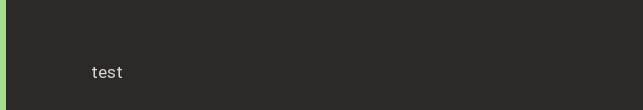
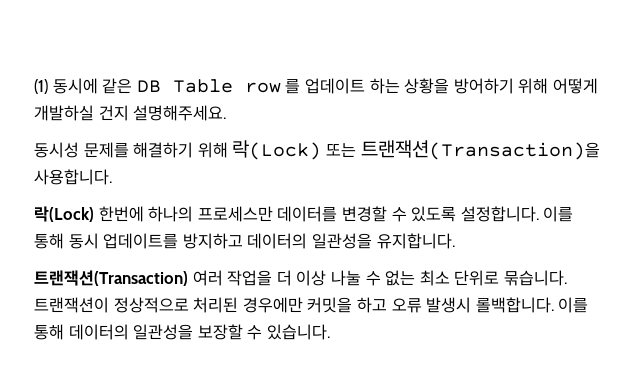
- test
+ (1) 동시에 같은 DB Table row 를 업데이트 하는 상황을 방어하기 위해 어떻게 개발하실 건지 설명해주세요.
+ 동시성 문제를 해결하기 위해 락(Lock) 또는 트랜잭션(Transaction)을 사용합니다.
+ 락(Lock) 한번에 하나의 프로세스만 데이터를 변경할 수 있도록 설정합니다. 이를 통해 동시 업데이트를 방지하고 데이터의 일관성을 유지합니다.
+ 트랜잭션(Transaction) 여러 작업을 더 이상 나눌 수 없는 최소 단위로 묶습니다. 트랜잭션이 정상적으로 처리된 경우에만 커밋을 하고 오류 발생시 롤백합니다. 이를 통해 데이터의 일관성을 보장할 수 있습니다.

